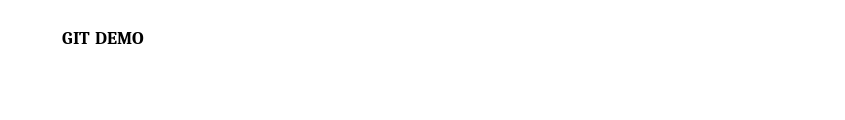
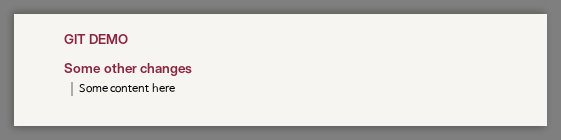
+ Some other changes
+ Some content here

